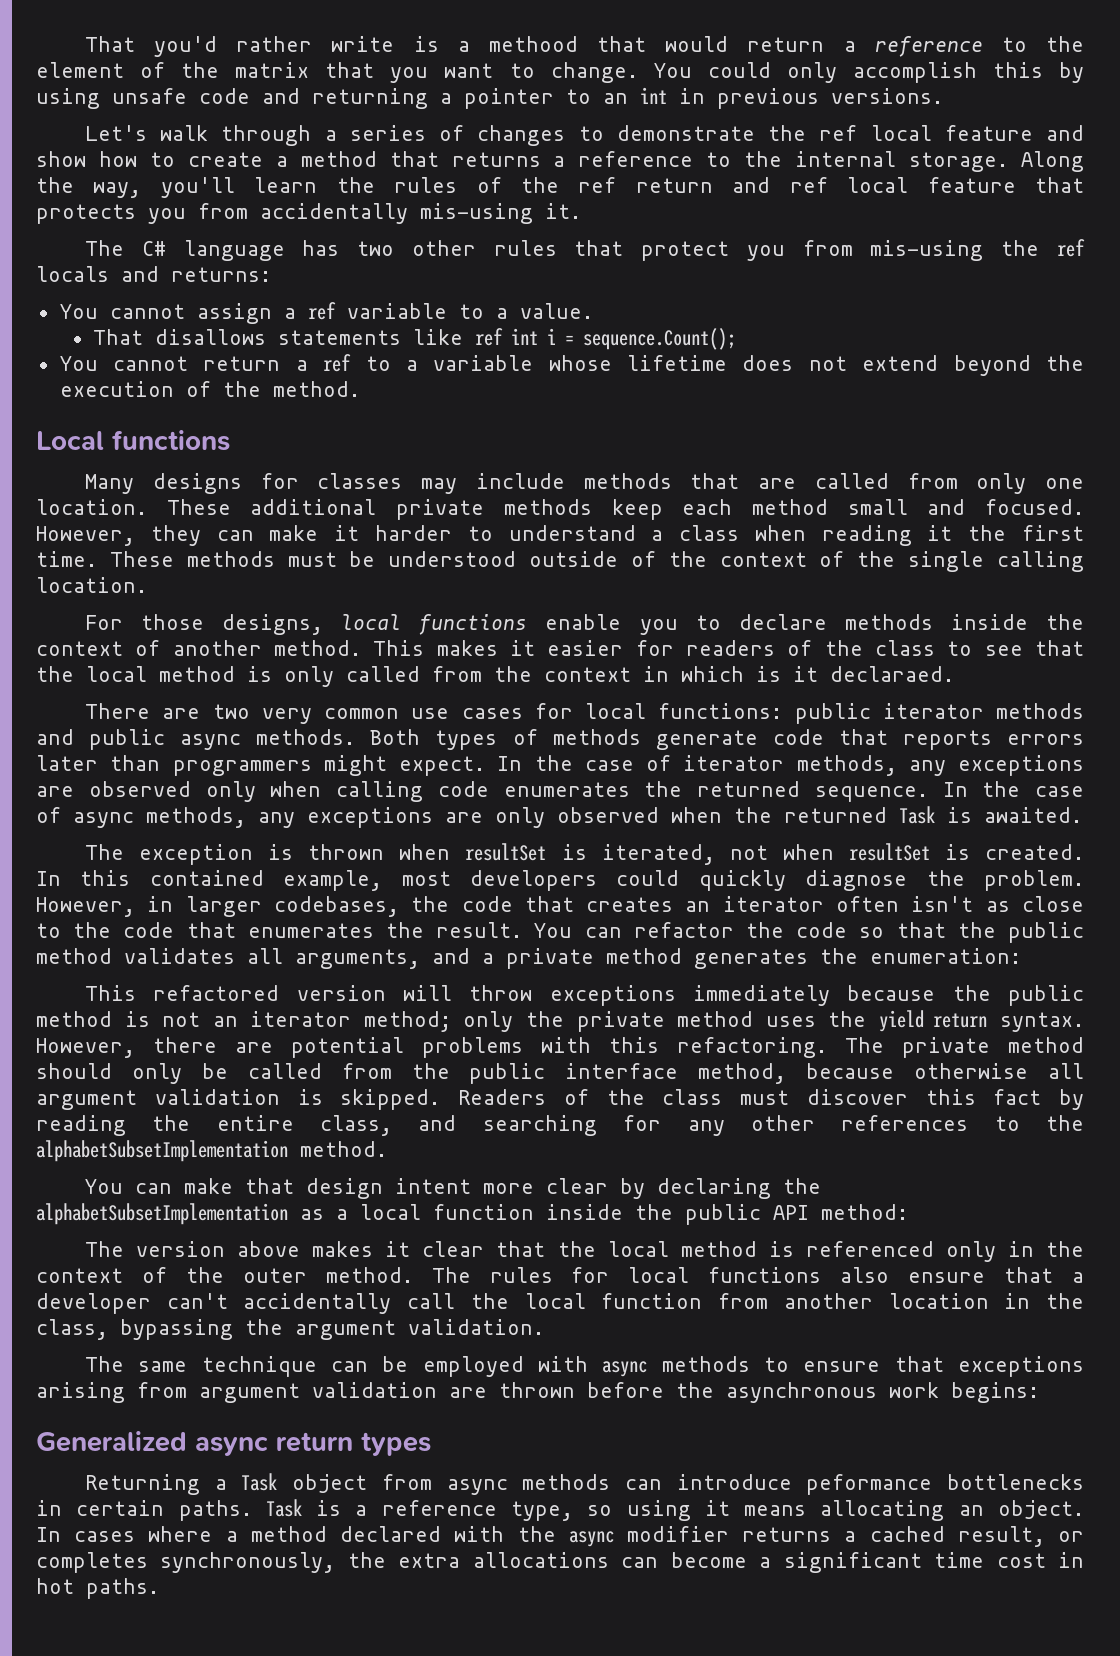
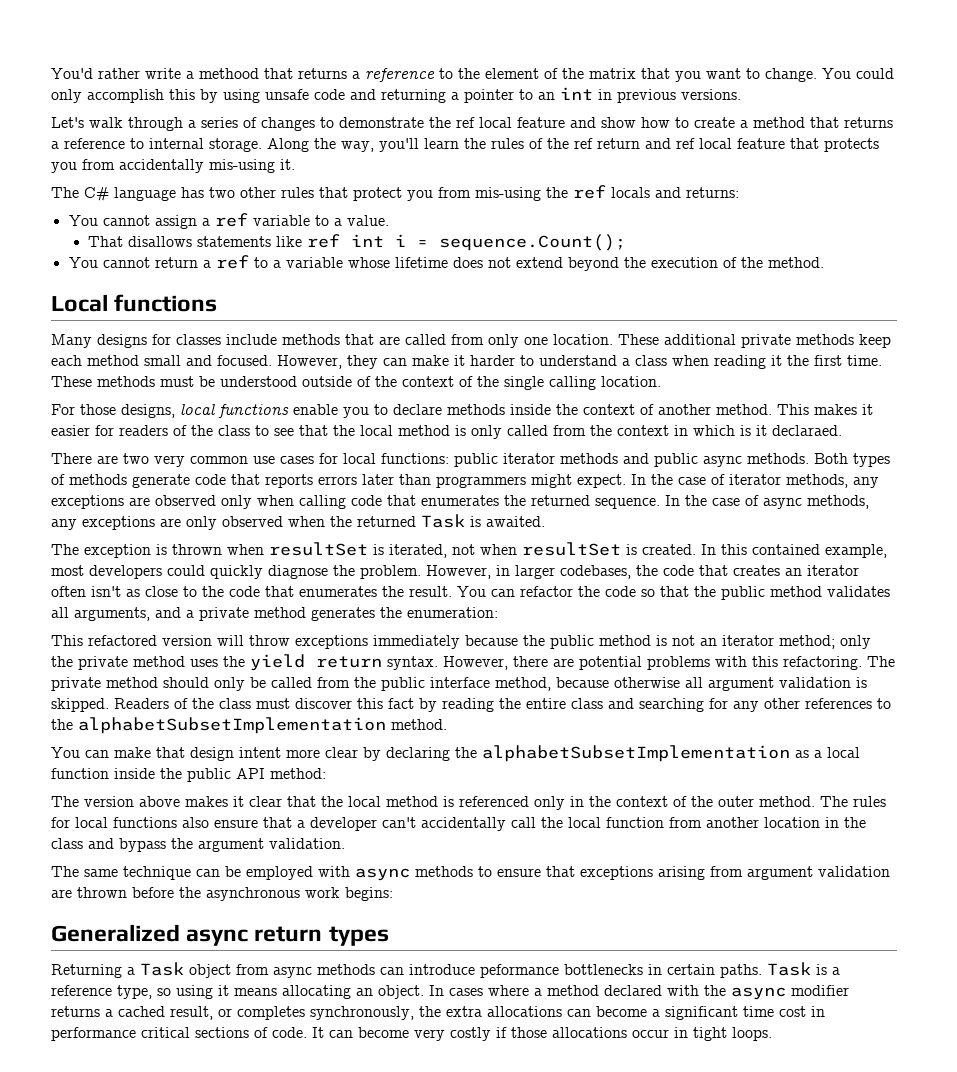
- That you'd rather write is a methood that would return a reference to the element of the matrix that you want to change.
+ You'd rather write a methood that returns a reference to the element of the matrix that you want to change.
- Let's walk through a series of changes to demonstrate the ref local feature and show how to create a method that returns a reference to the internal storage.
+ Let's walk through a series of changes to demonstrate the ref local feature and show how to create a method that returns a reference to internal storage.
- Many designs for classes may include methods that are called from only one location.
+ Many designs for classes include methods that are called from only one location.
- In the case of iterator methods, any exceptions are observed only when calling code enumerates the returned sequence.
+ In the case of iterator methods, any exceptions are observed only when calling code that enumerates the returned sequence.
- Readers of the class must discover this fact by reading the entire class, and searching for any other references to the alphabetSubsetImplementation method.
+ Readers of the class must discover this fact by reading the entire class and searching for any other references to the alphabetSubsetImplementation method.
- The rules for local functions also ensure that a developer can't accidentally call the local function from another location in the class, bypassing the argument validation.
+ The rules for local functions also ensure that a developer can't accidentally call the local function from another location in the class and bypass the argument validation.
- In cases where a method declared with the async modifier returns a cached result, or completes synchronously, the extra allocations can become a significant time cost in hot paths.
+ In cases where a method declared with the async modifier returns a cached result, or completes synchronously, the extra allocations can become a significant time cost in performance critical sections of code. It can become very costly if those allocations occur in tight loops.

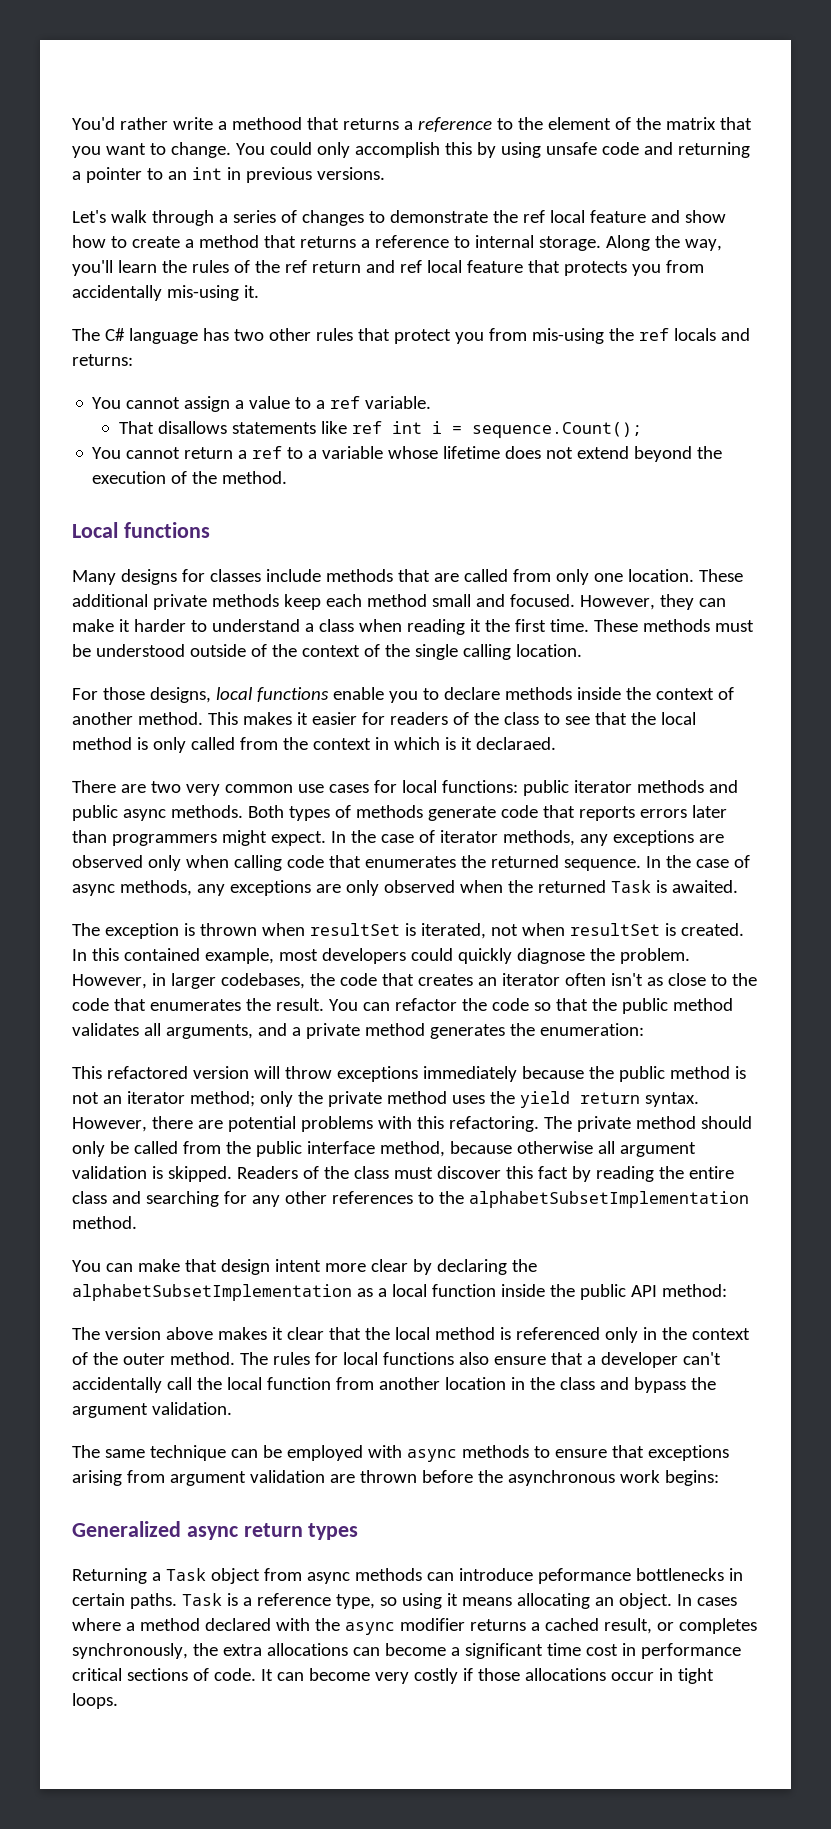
- You cannot assign a ref variable to a value.
+ You cannot assign a value to a ref variable.

